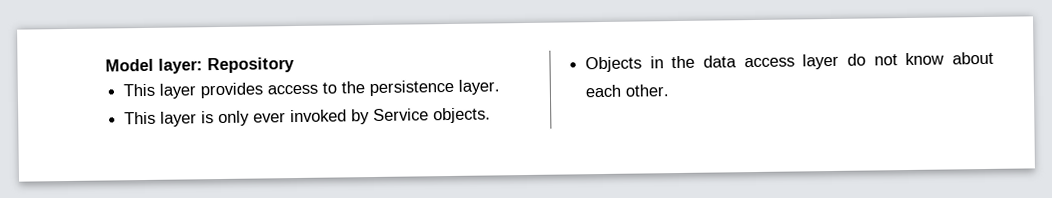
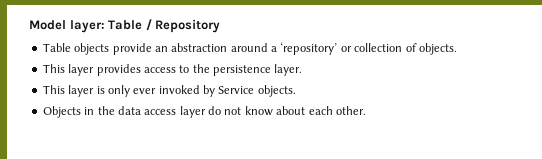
- Model layer: Repository
+ Model layer: Table / Repository
+ Table objects provide an abstraction around a ‘repository’ or collection of objects.

